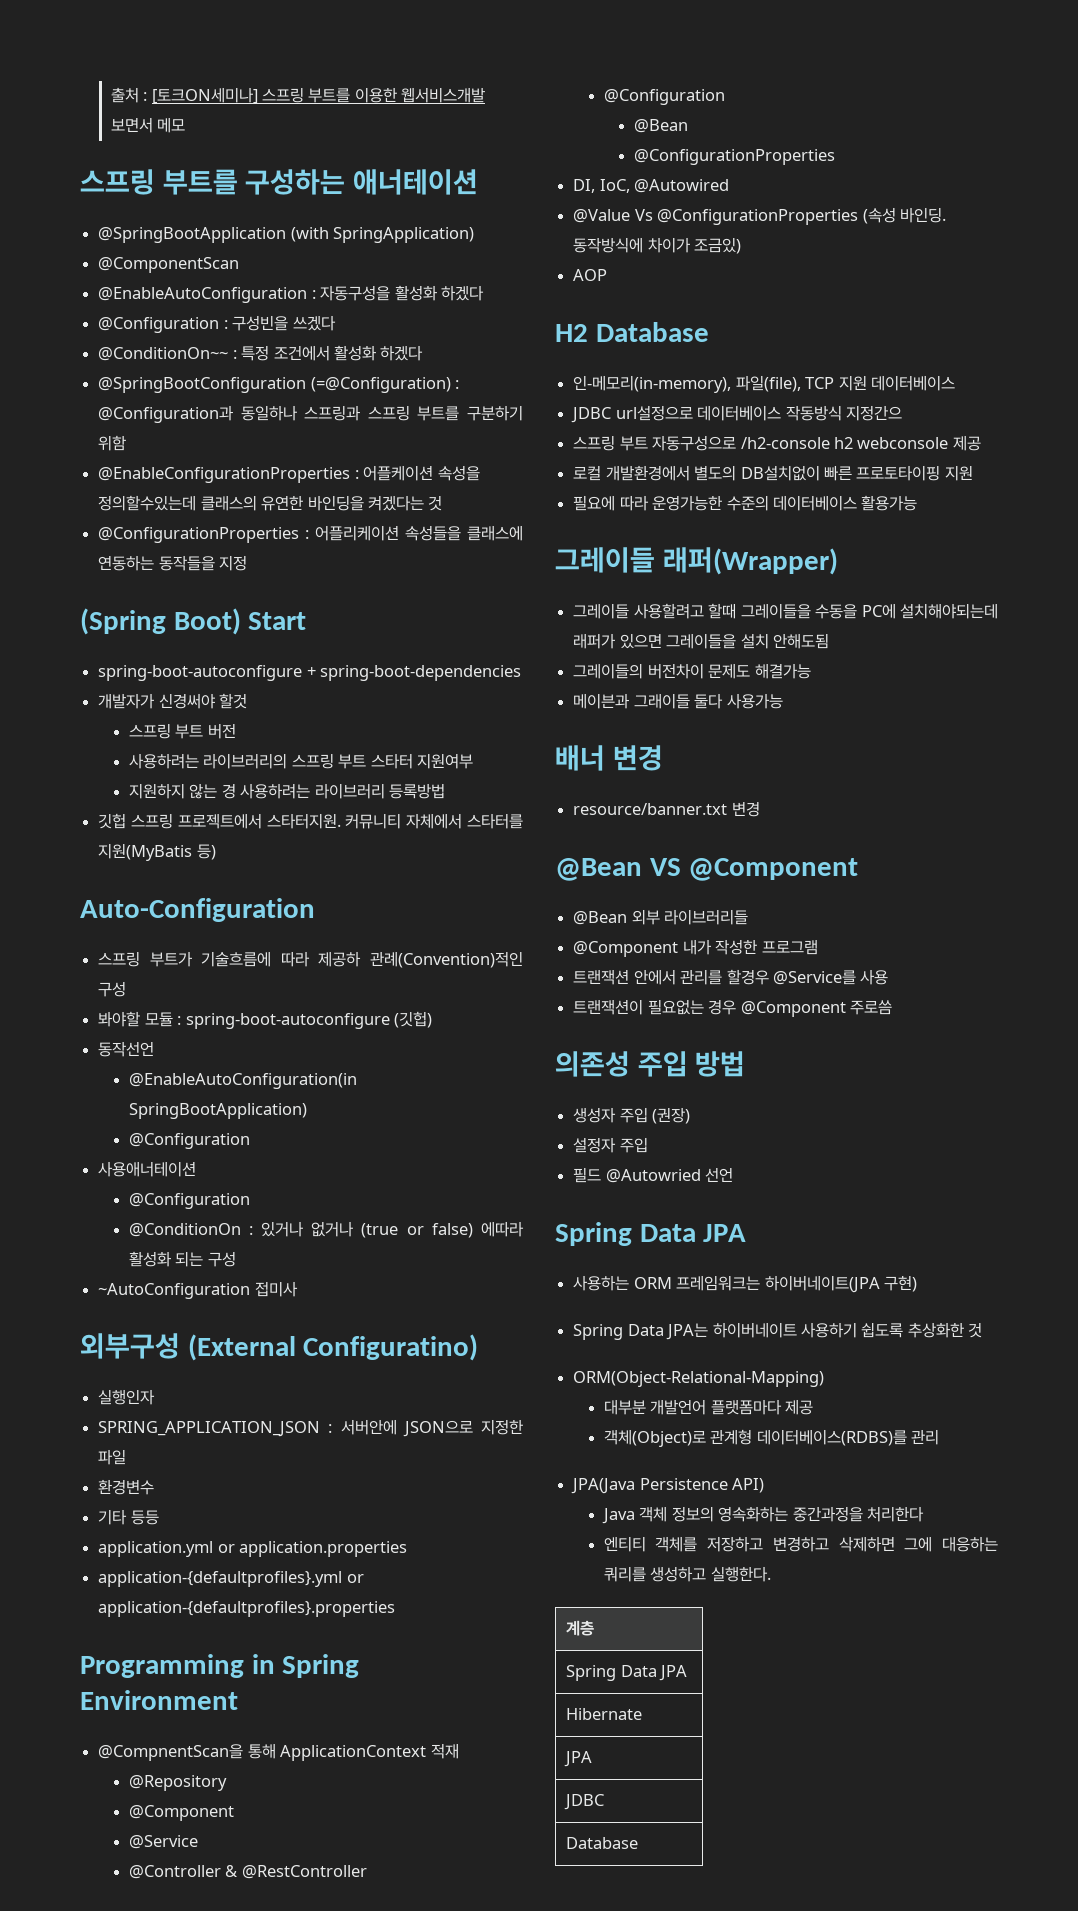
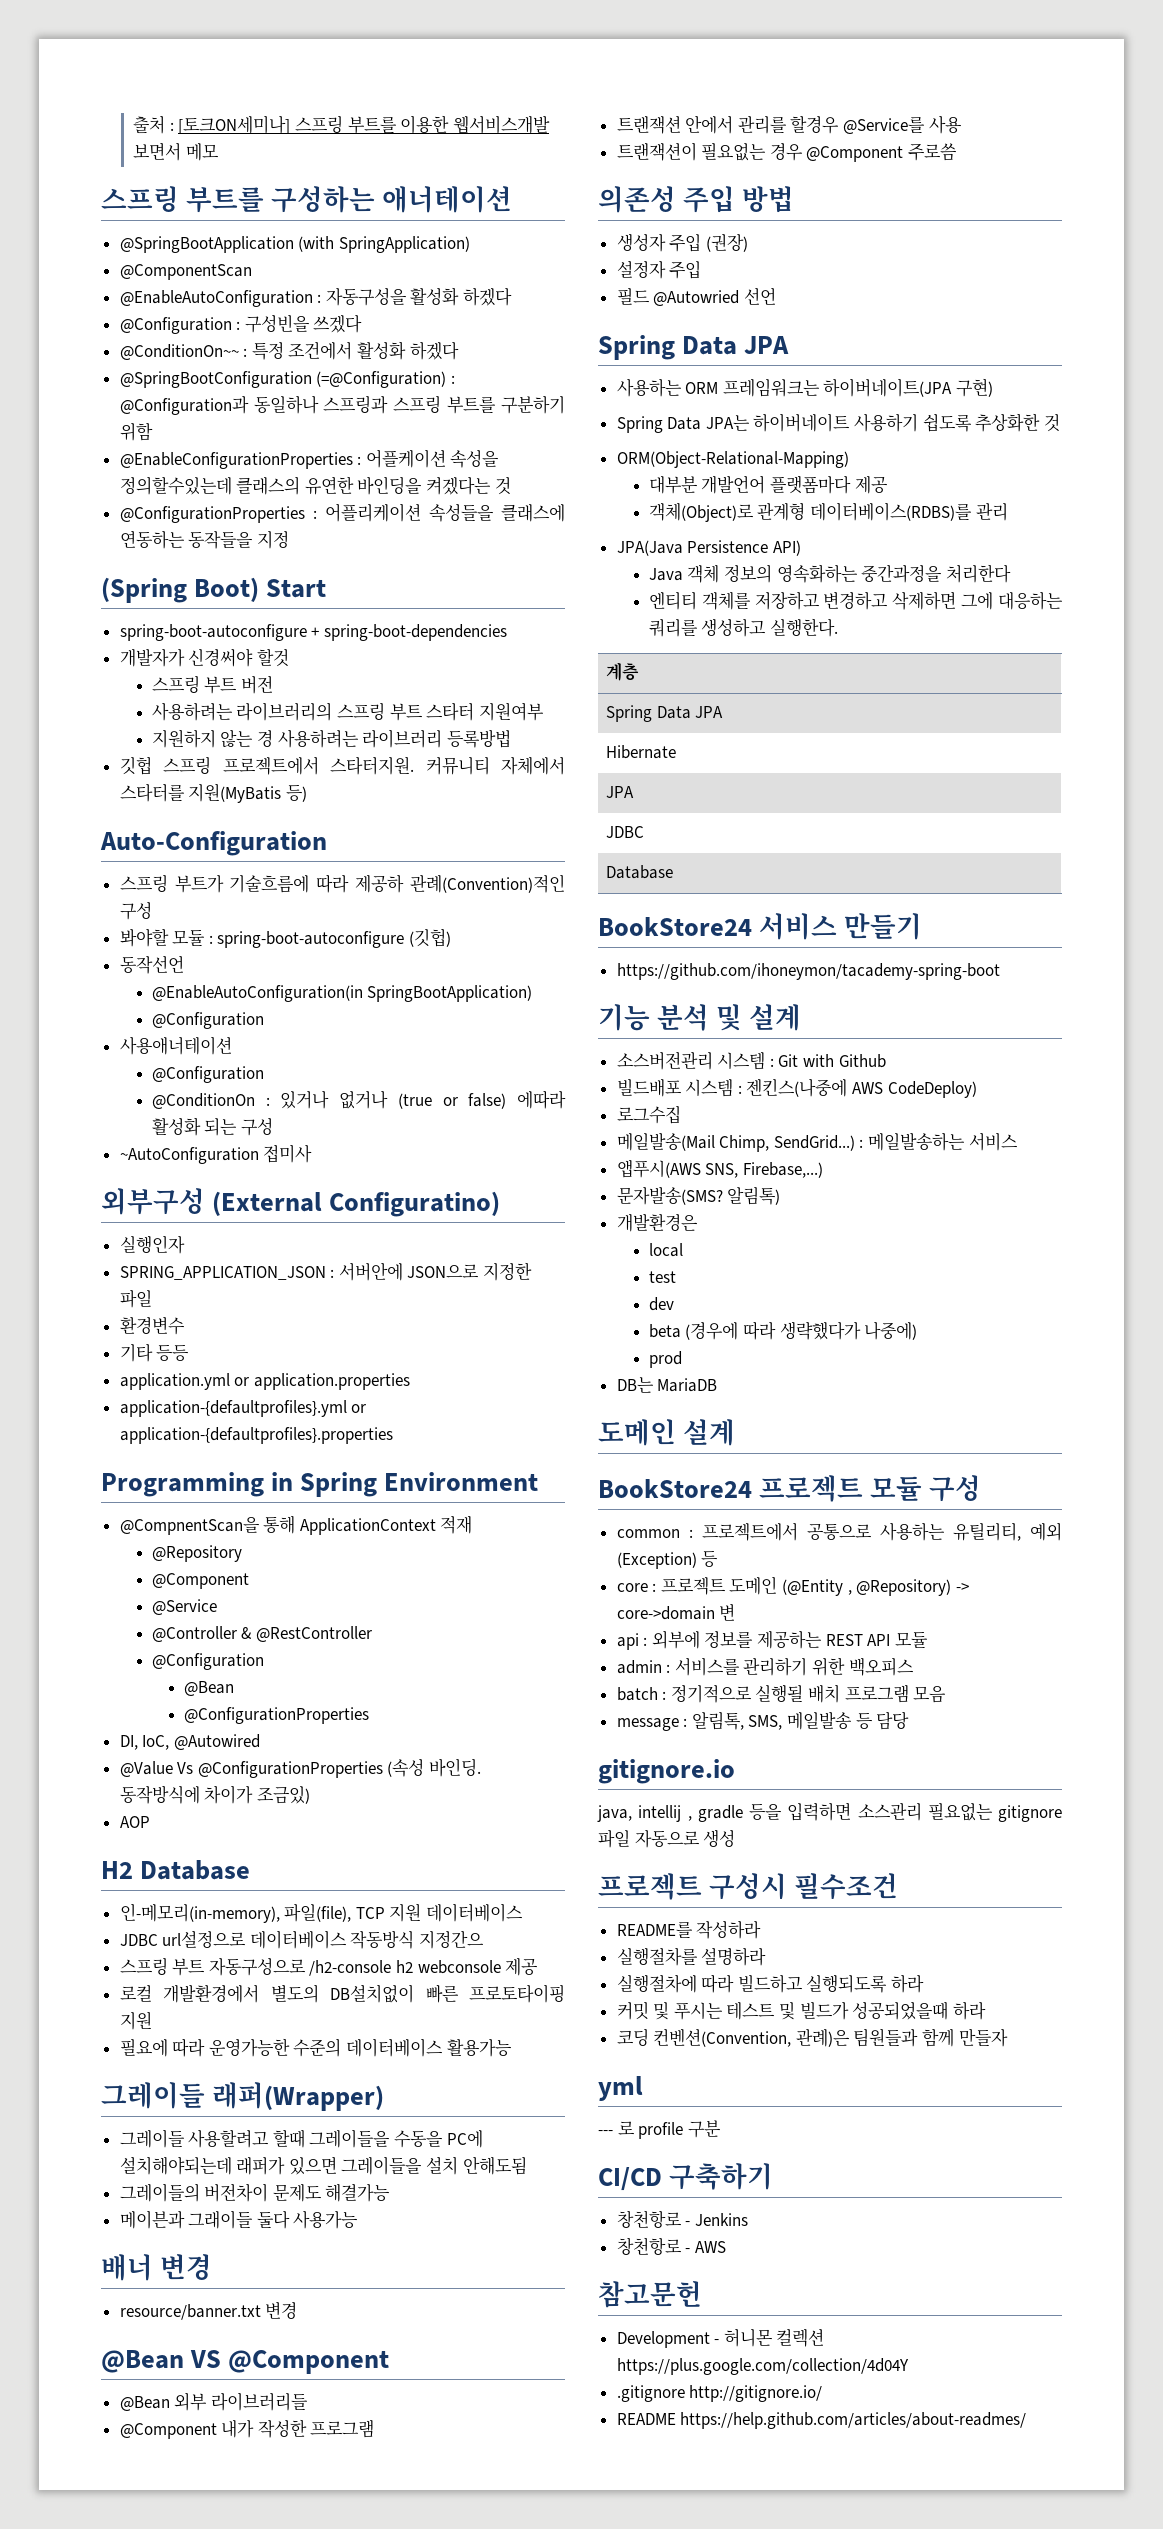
+ BookStore24 서비스 만들기
+ https://github.com/ihoneymon/tacademy-spring-boot
+ 기능 분석 및 설계
+ 소스버전관리 시스템 : Git with Github
+ 빌드배포 시스템 : 젠킨스(나중에 AWS CodeDeploy)
+ 로그수집
+ 메일발송(Mail Chimp, SendGrid...) : 메일발송하는 서비스
+ 앱푸시(AWS SNS, Firebase,...)
+ 문자발송(SMS? 알림톡)
+ 개발환경은
+ local
+ test
+ dev
+ beta (경우에 따라 생략했다가 나중에)
+ prod
+ DB는 MariaDB
+ 도메인 설계
+ BookStore24 프로젝트 모듈 구성
+ common : 프로젝트에서 공통으로 사용하는 유틸리티, 예외 (Exception) 등
+ core : 프로젝트 도메인 (@Entity , @Repository) -> core->domain 변
+ api : 외부에 정보를 제공하는 REST API 모듈
+ admin : 서비스를 관리하기 위한 백오피스
+ batch : 정기적으로 실행될 배치 프로그램 모음
+ message : 알림톡, SMS, 메일발송 등 담당
+ gitignore.io
+ java, intellij , gradle 등을 입력하면 소스관리 필요없는 gitignore 파일 자동으로 생성
+ 프로젝트 구성시 필수조건
+ README를 작성하라
+ 실행절차를 설명하라
+ 실행절차에 따라 빌드하고 실행되도록 하라
+ 커밋 및 푸시는 테스트 및 빌드가 성공되었을때 하라
+ 코딩 컨벤션(Convention, 관례)은 팀원들과 함께 만들자
+ yml
+ --- 로 profile 구분
+ CI/CD 구축하기
+ 창천항로 - Jenkins
+ 창천항로 - AWS
+ 참고문헌
+ Development - 허니몬 컬렉션 https://plus.google.com/collection/4d04Y
+ .gitignore http://gitignore.io/
+ README https://help.github.com/articles/about-readmes/

